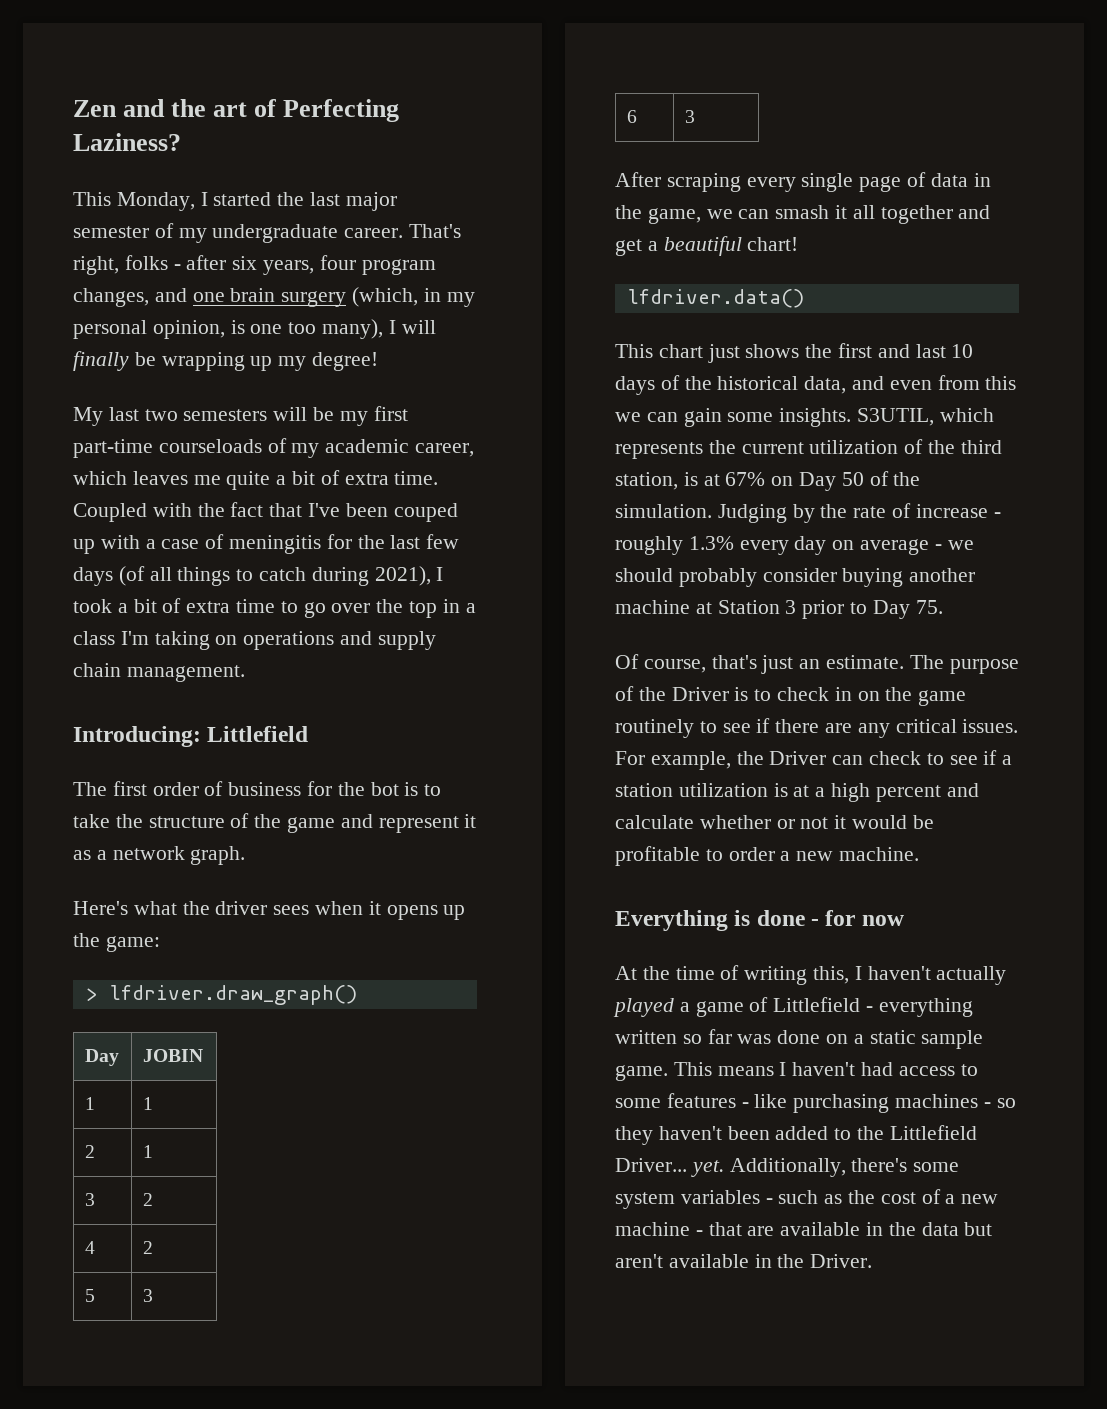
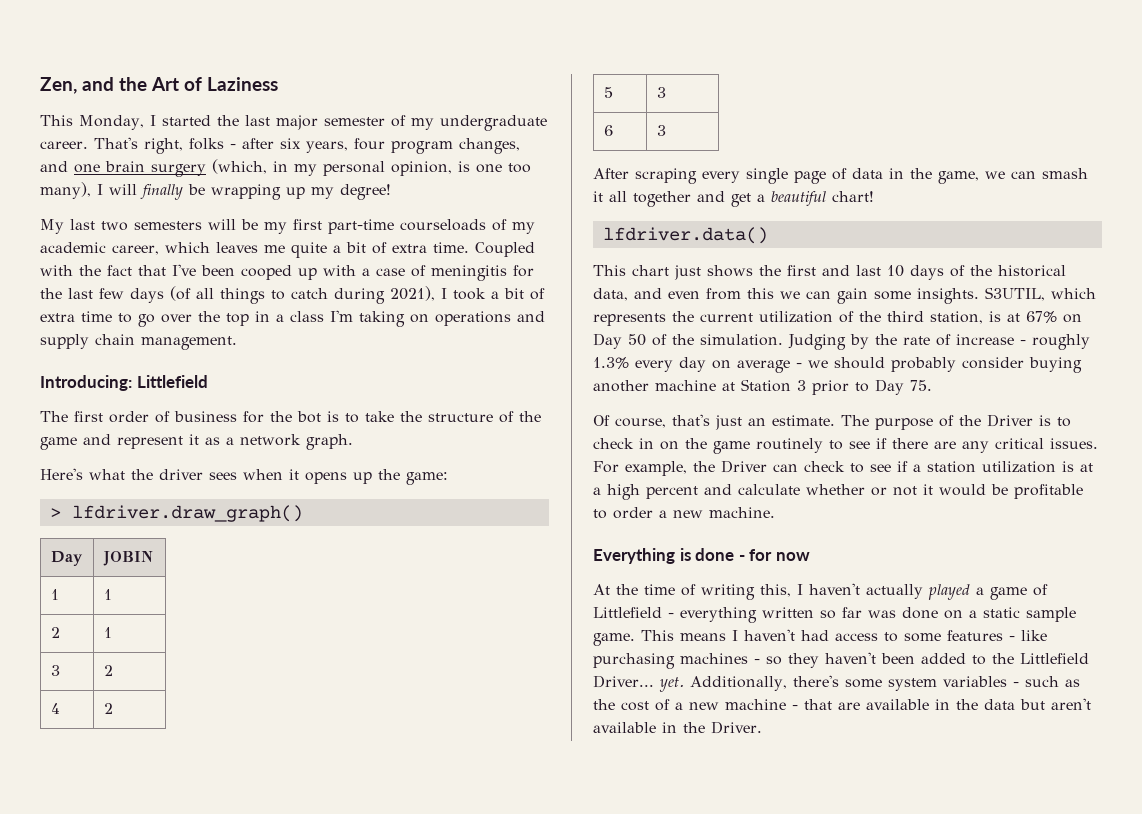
- Zen and the art of Perfecting Laziness?
+ Zen, and the Art of Laziness
- Coupled with the fact that I've been couped up with a case of meningitis for the last few days (of all things to catch during 2021), I took a bit of extra time to go over the top in a class I'm taking on operations and supply chain management.
+ Coupled with the fact that I've been cooped up with a case of meningitis for the last few days (of all things to catch during 2021), I took a bit of extra time to go over the top in a class I'm taking on operations and supply chain management.

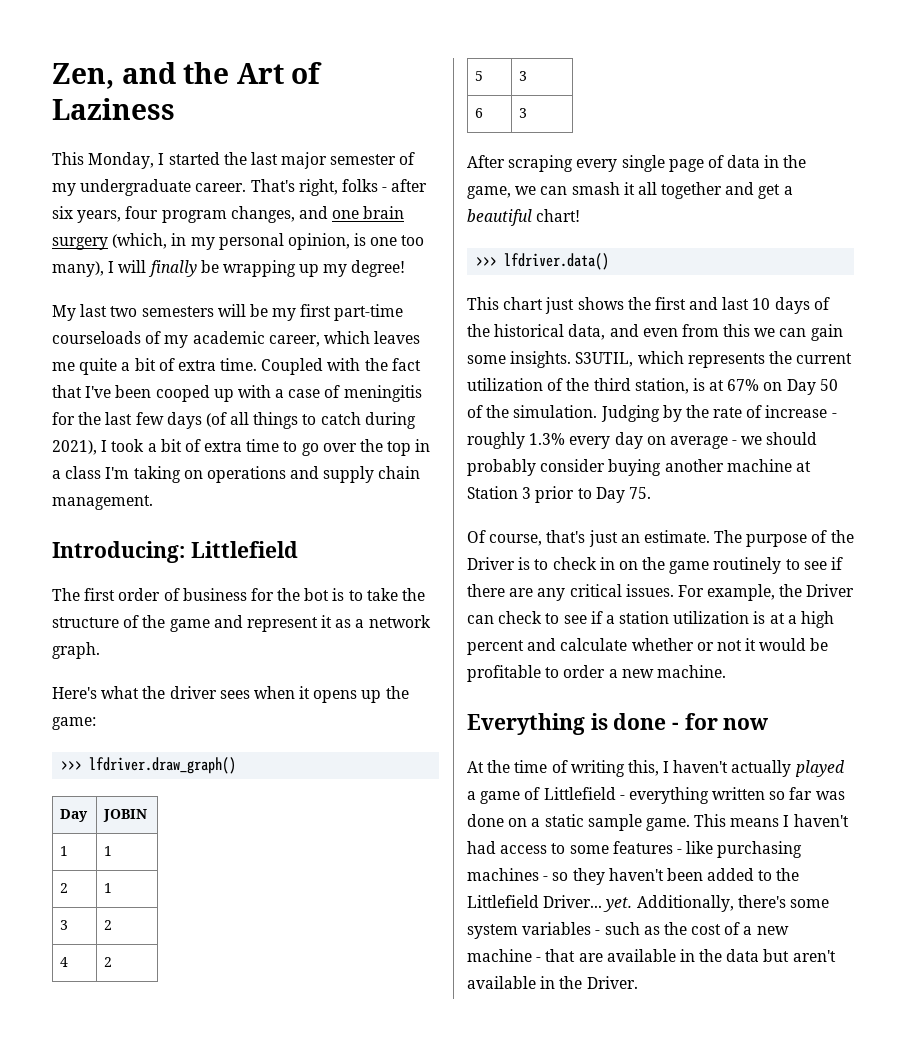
- > lfdriver.draw_graph()
+ >>> lfdriver.draw_graph()
- lfdriver.data()
+ >>> lfdriver.data()

